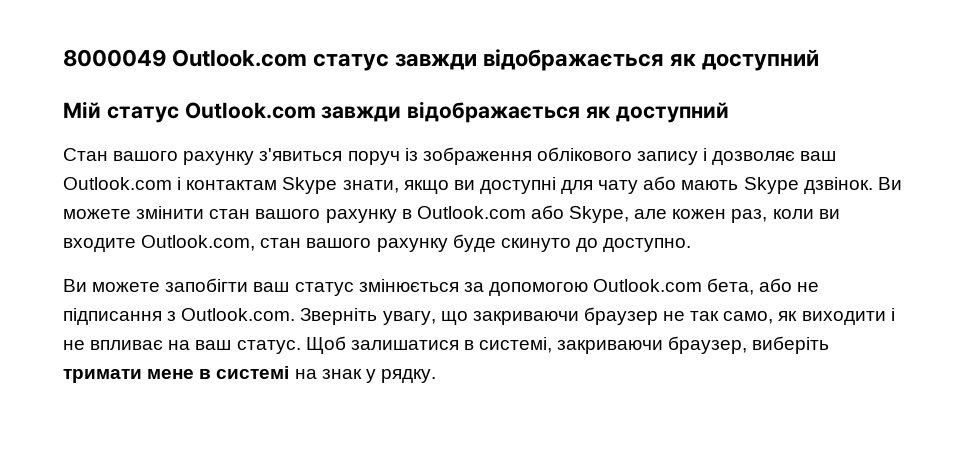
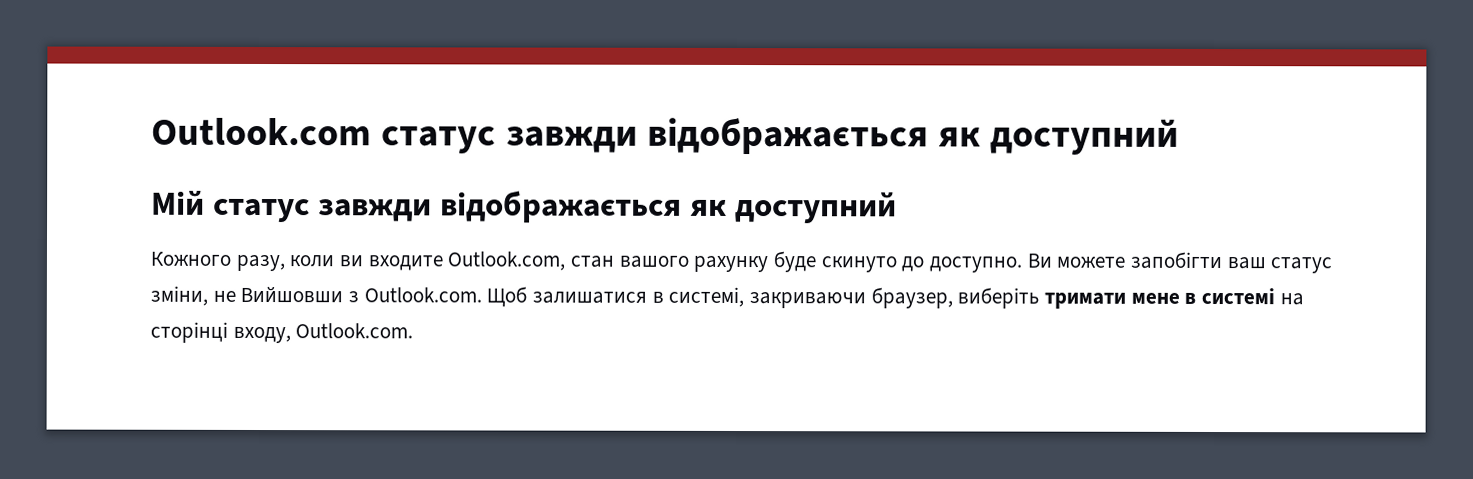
- 8000049 Outlook.com статус завжди відображається як доступний
+ Outlook.com статус завжди відображається як доступний
- Мій статус Outlook.com завжди відображається як доступний
- Стан вашого рахунку з'явиться поруч із зображення облікового запису і дозволяє ваш Outlook.com і контактам Skype знати, якщо ви доступні для чату або мають Skype дзвінок. Ви можете змінити стан вашого рахунку в Outlook.com або Skype, але кожен раз, коли ви входите Outlook.com, стан вашого рахунку буде скинуто до доступно.
- Ви можете запобігти ваш статус змінюється за допомогою Outlook.com бета, або не підписання з Outlook.com. Зверніть увагу, що закриваючи браузер не так само, як виходити і не впливає на ваш статус. Щоб залишатися в системі, закриваючи браузер, виберіть тримати мене в системі на знак у рядку.
+ Мій статус завжди відображається як доступний
+ Кожного разу, коли ви входите Outlook.com, стан вашого рахунку буде скинуто до доступно. Ви можете запобігти ваш статус зміни, не Вийшовши з Outlook.com. Щоб залишатися в системі, закриваючи браузер, виберіть тримати мене в системі на сторінці входу, Outlook.com.

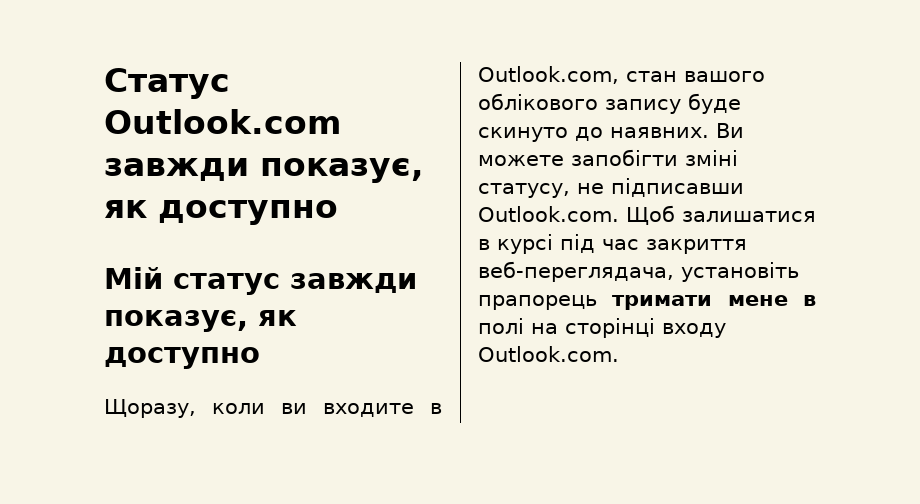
- Outlook.com статус завжди відображається як доступний
- Мій статус завжди відображається як доступний
- Кожного разу, коли ви входите Outlook.com, стан вашого рахунку буде скинуто до доступно.
+ Статус Outlook.com завжди показує, як доступно
+ Мій статус завжди показує, як доступно
+ Щоразу, коли ви входите в Outlook.com, стан вашого облікового запису буде скинуто до наявних.
- Ви можете запобігти ваш статус зміни, не Вийшовши з Outlook.com. Щоб залишатися в системі, закриваючи браузер, виберіть тримати мене в системі на сторінці входу, Outlook.com.
+ Ви можете запобігти зміні статусу, не підписавши Outlook.com. Щоб залишатися в курсі під час закриття веб-переглядача, установіть прапорець тримати мене в полі на сторінці входу Outlook.com.

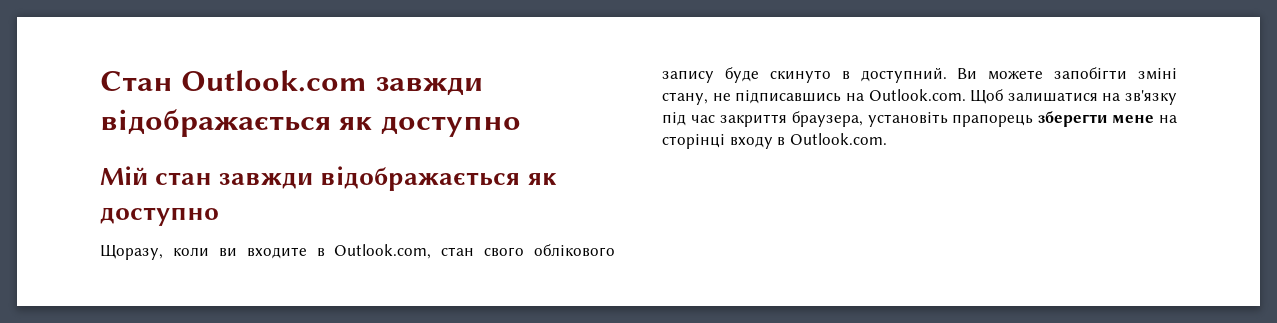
- Статус Outlook.com завжди показує, як доступно
+ Стан Outlook.com завжди відображається як доступно
- Мій статус завжди показує, як доступно
+ Мій стан завжди відображається як доступно
- Щоразу, коли ви входите в Outlook.com, стан вашого облікового запису буде скинуто до наявних.
+ Щоразу, коли ви входите в Outlook.com, стан свого облікового запису буде скинуто в доступний.
- Ви можете запобігти зміні статусу, не підписавши Outlook.com. Щоб залишатися в курсі під час закриття веб-переглядача, установіть прапорець тримати мене в полі на сторінці входу Outlook.com.
+ Ви можете запобігти зміні стану, не підписавшись на Outlook.com. Щоб залишатися на зв'язку під час закриття браузера, установіть прапорець зберегти мене на сторінці входу в Outlook.com.

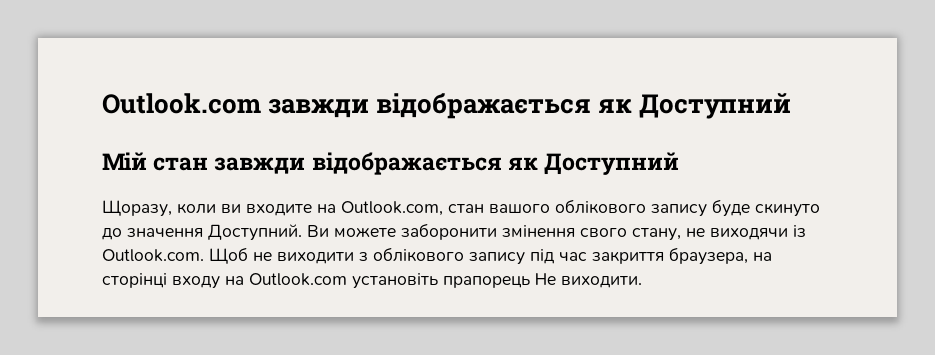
- Стан Outlook.com завжди відображається як доступно
+ Outlook.com завжди відображається як Доступний
- Мій стан завжди відображається як доступно
+ Мій стан завжди відображається як Доступний
- Щоразу, коли ви входите в Outlook.com, стан свого облікового запису буде скинуто в доступний. Ви можете запобігти зміні стану, не підписавшись на Outlook.com. Щоб залишатися на зв'язку під час закриття браузера, установіть прапорець зберегти мене на сторінці входу в Outlook.com.
+ Щоразу, коли ви входите на Outlook.com, стан вашого облікового запису буде скинуто до значення Доступний. Ви можете заборонити змінення свого стану, не виходячи із Outlook.com. Щоб не виходити з облікового запису під час закриття браузера, на сторінці входу на Outlook.com установіть прапорець Не виходити.

